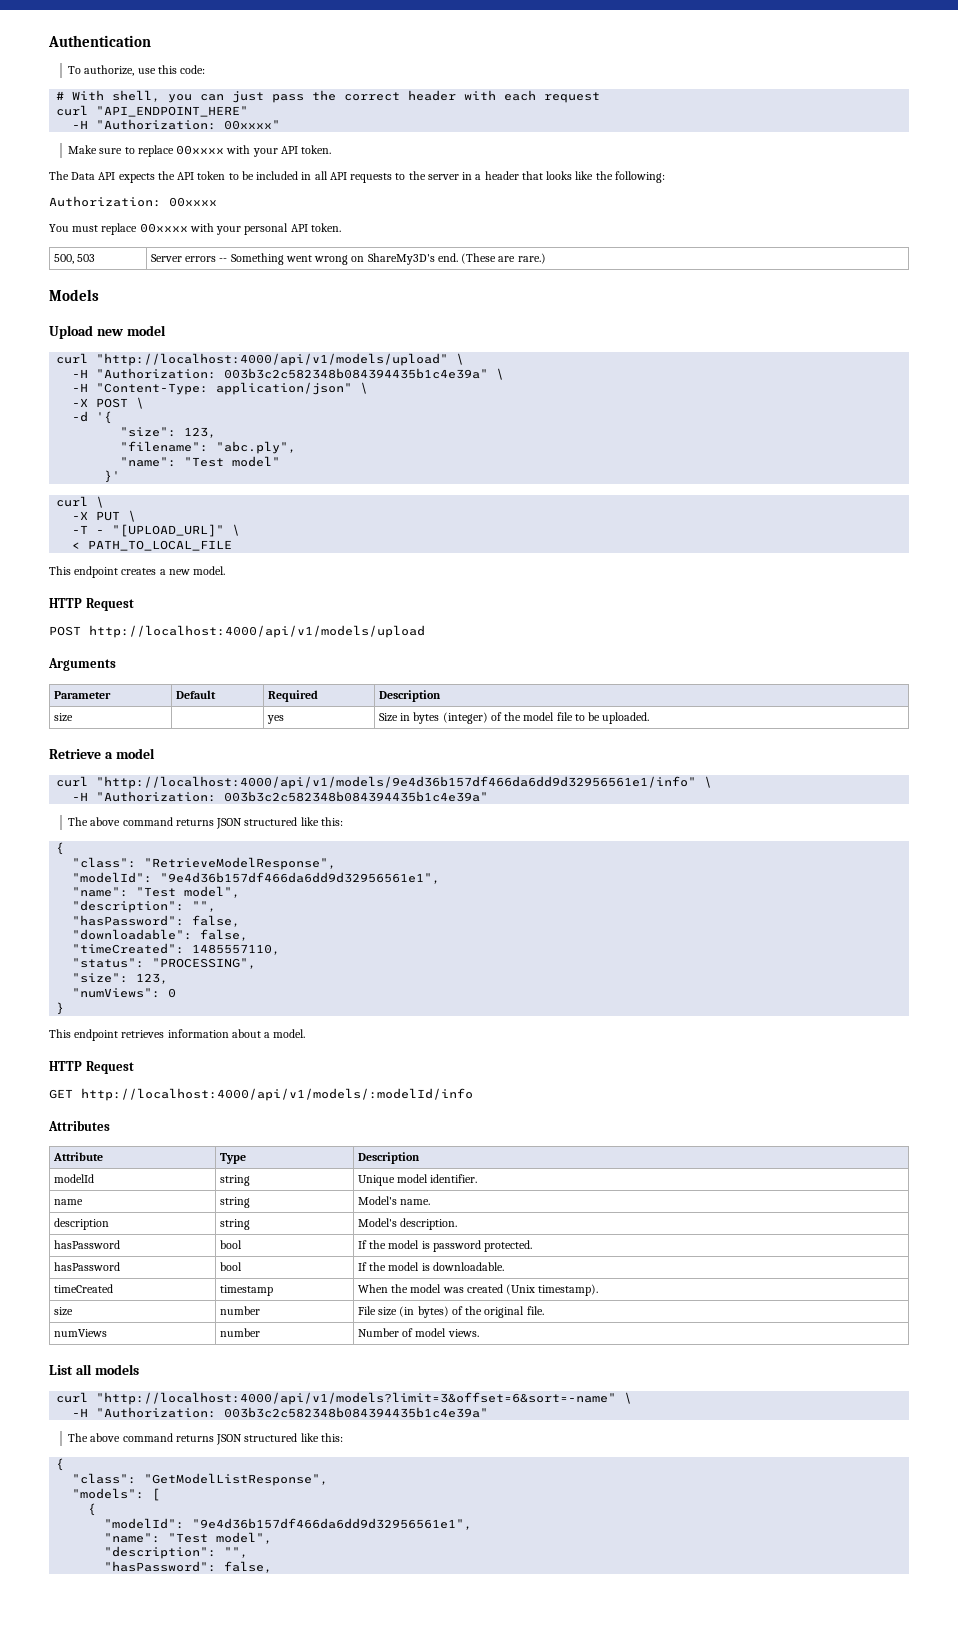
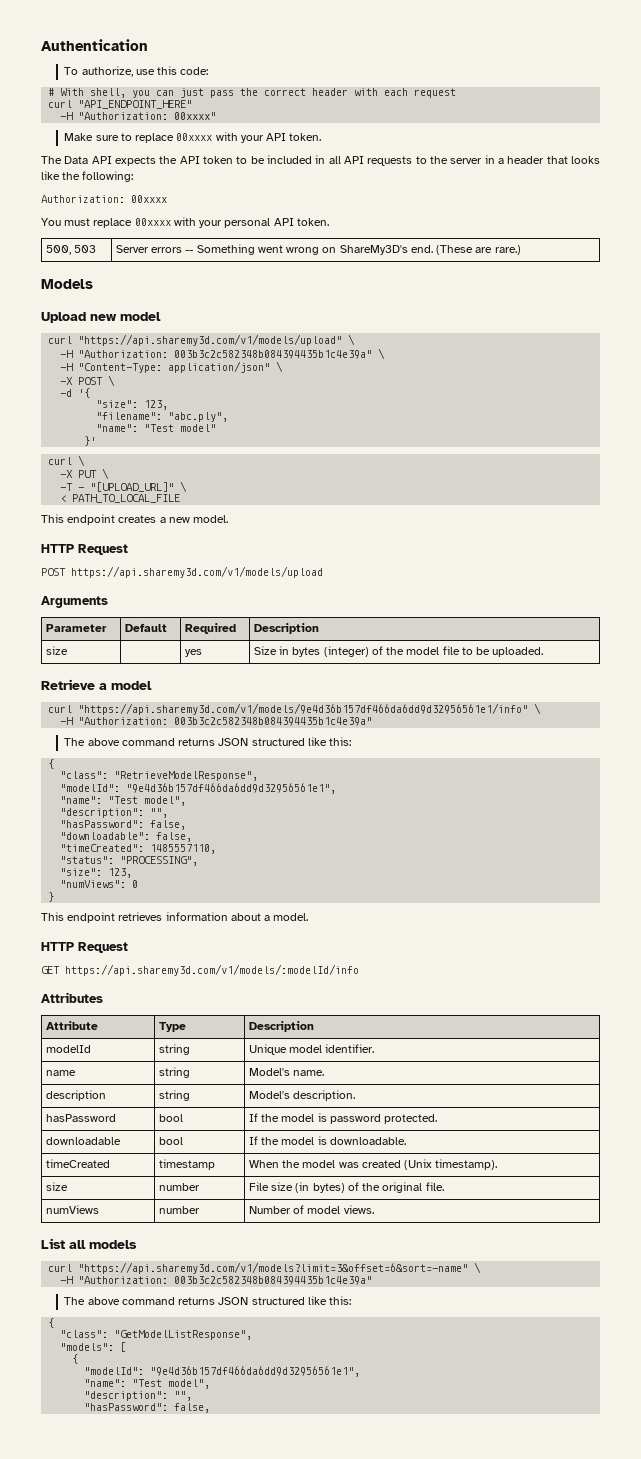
- curl "http://localhost:4000/api/v1/models/upload" \
+ curl "https://api.sharemy3d.com/v1/models/upload" \
- POST http://localhost:4000/api/v1/models/upload
+ POST https://api.sharemy3d.com/v1/models/upload
- curl "http://localhost:4000/api/v1/models/9e4d36b157df466da6dd9d32956561e1/info" \
+ curl "https://api.sharemy3d.com/v1/models/9e4d36b157df466da6dd9d32956561e1/info" \
- GET http://localhost:4000/api/v1/models/:modelId/info
+ GET https://api.sharemy3d.com/v1/models/:modelId/info
- hasPassword | bool | If the model is downloadable.
+ downloadable | bool | If the model is downloadable.
- curl "http://localhost:4000/api/v1/models?limit=3&offset=6&sort=-name" \
+ curl "https://api.sharemy3d.com/v1/models?limit=3&offset=6&sort=-name" \

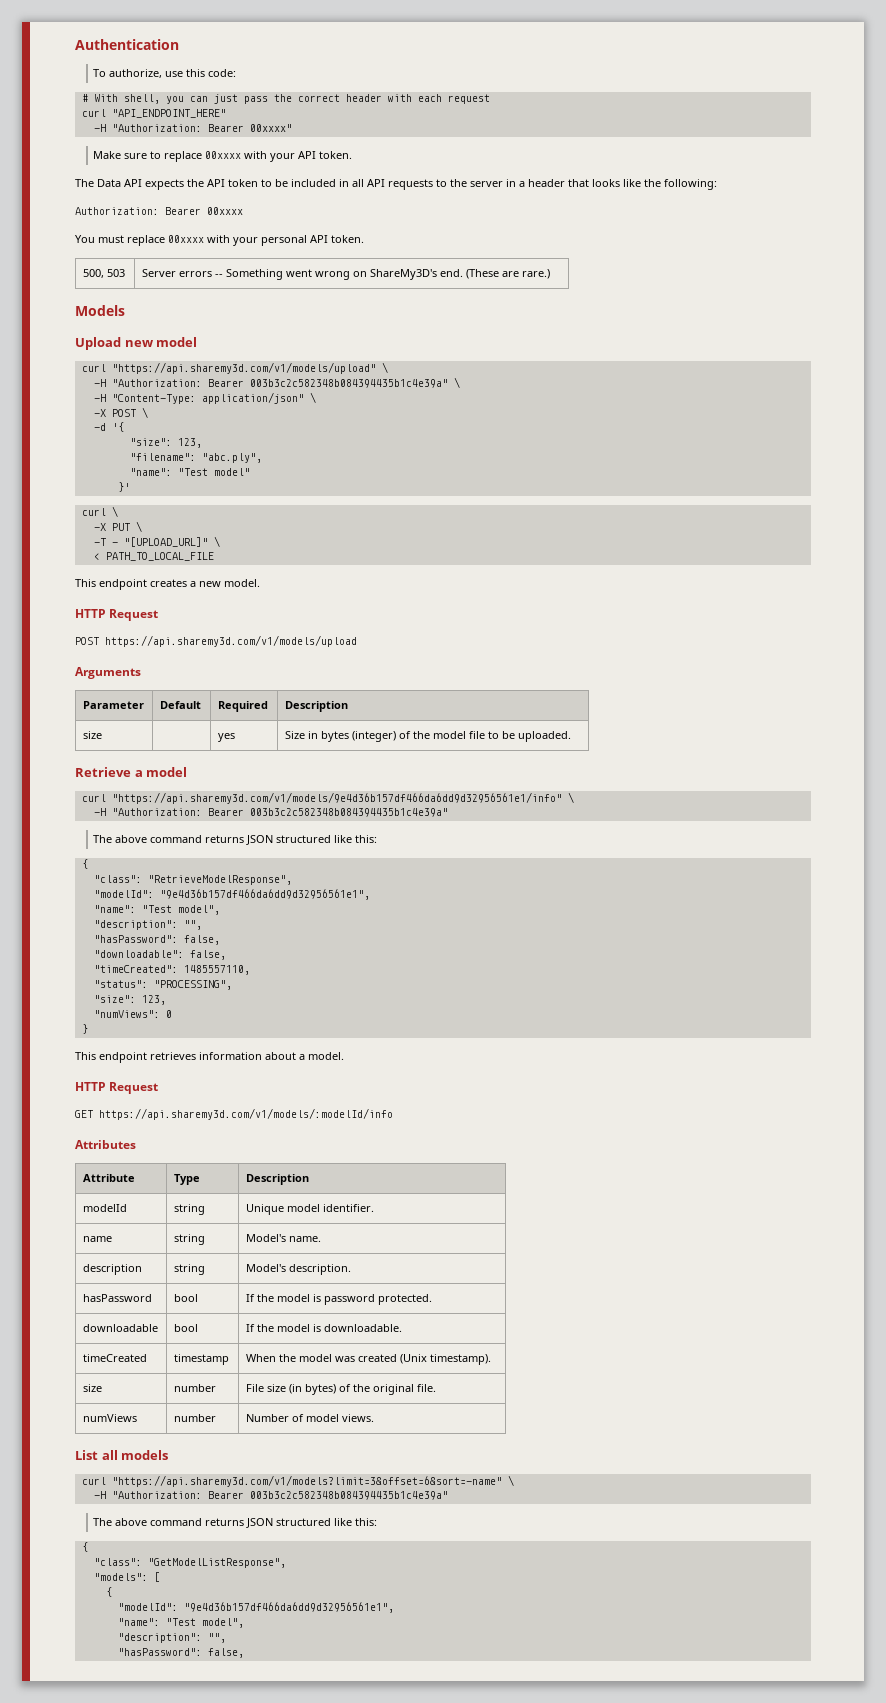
- -H "Authorization: 00xxxx"
+ -H "Authorization: Bearer 00xxxx"
- Authorization: 00xxxx
+ Authorization: Bearer 00xxxx
- -H "Authorization: 003b3c2c582348b084394435b1c4e39a" \
+ -H "Authorization: Bearer 003b3c2c582348b084394435b1c4e39a" \
  curl "https://api.sharemy3d.com/v1/models/9e4d36b157df466da6dd9d32956561e1/info" \
- -H "Authorization: 003b3c2c582348b084394435b1c4e39a"
+ -H "Authorization: Bearer 003b3c2c582348b084394435b1c4e39a"
  curl "https://api.sharemy3d.com/v1/models?limit=3&offset=6&sort=-name" \
- -H "Authorization: 003b3c2c582348b084394435b1c4e39a"
+ -H "Authorization: Bearer 003b3c2c582348b084394435b1c4e39a"

